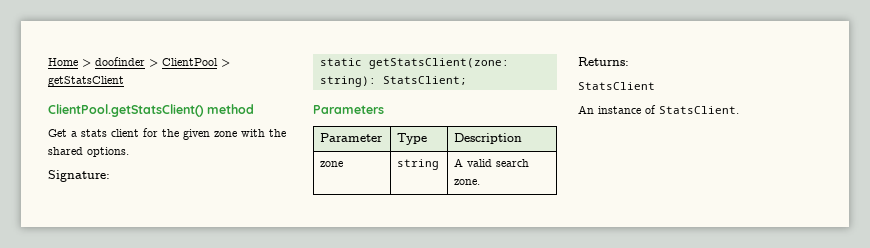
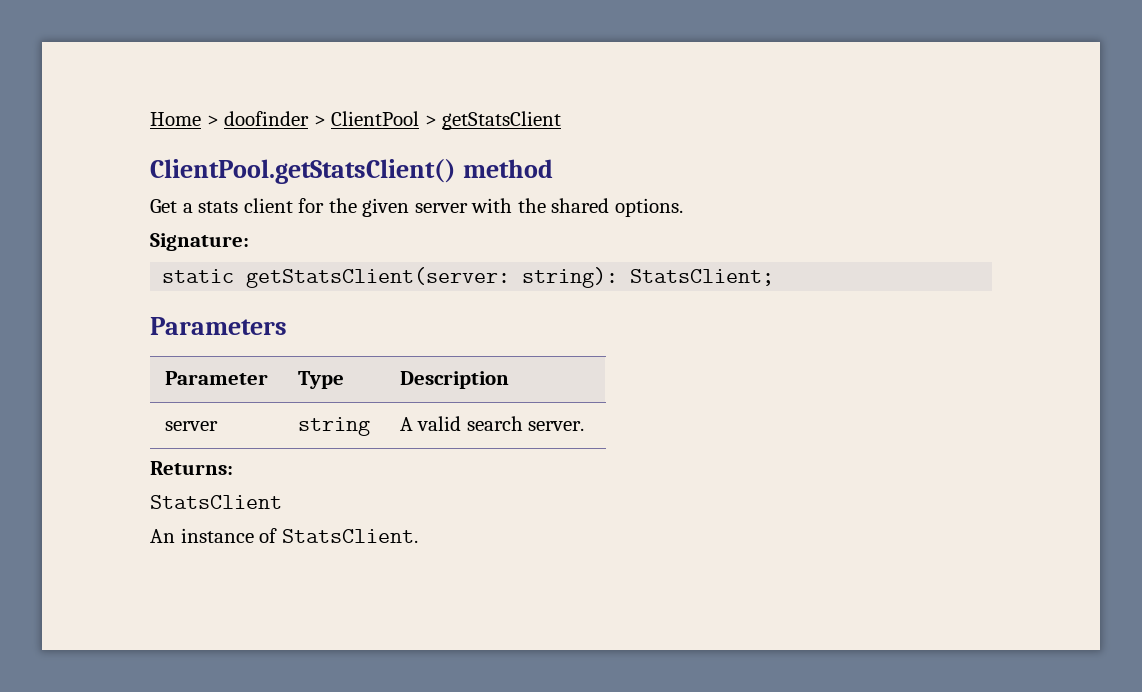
- Get a stats client for the given zone with the shared options.
+ Get a stats client for the given server with the shared options.
- static getStatsClient(zone: string): StatsClient;
+ static getStatsClient(server: string): StatsClient;
- zone | string | A valid search zone.
+ server | string | A valid search server.

